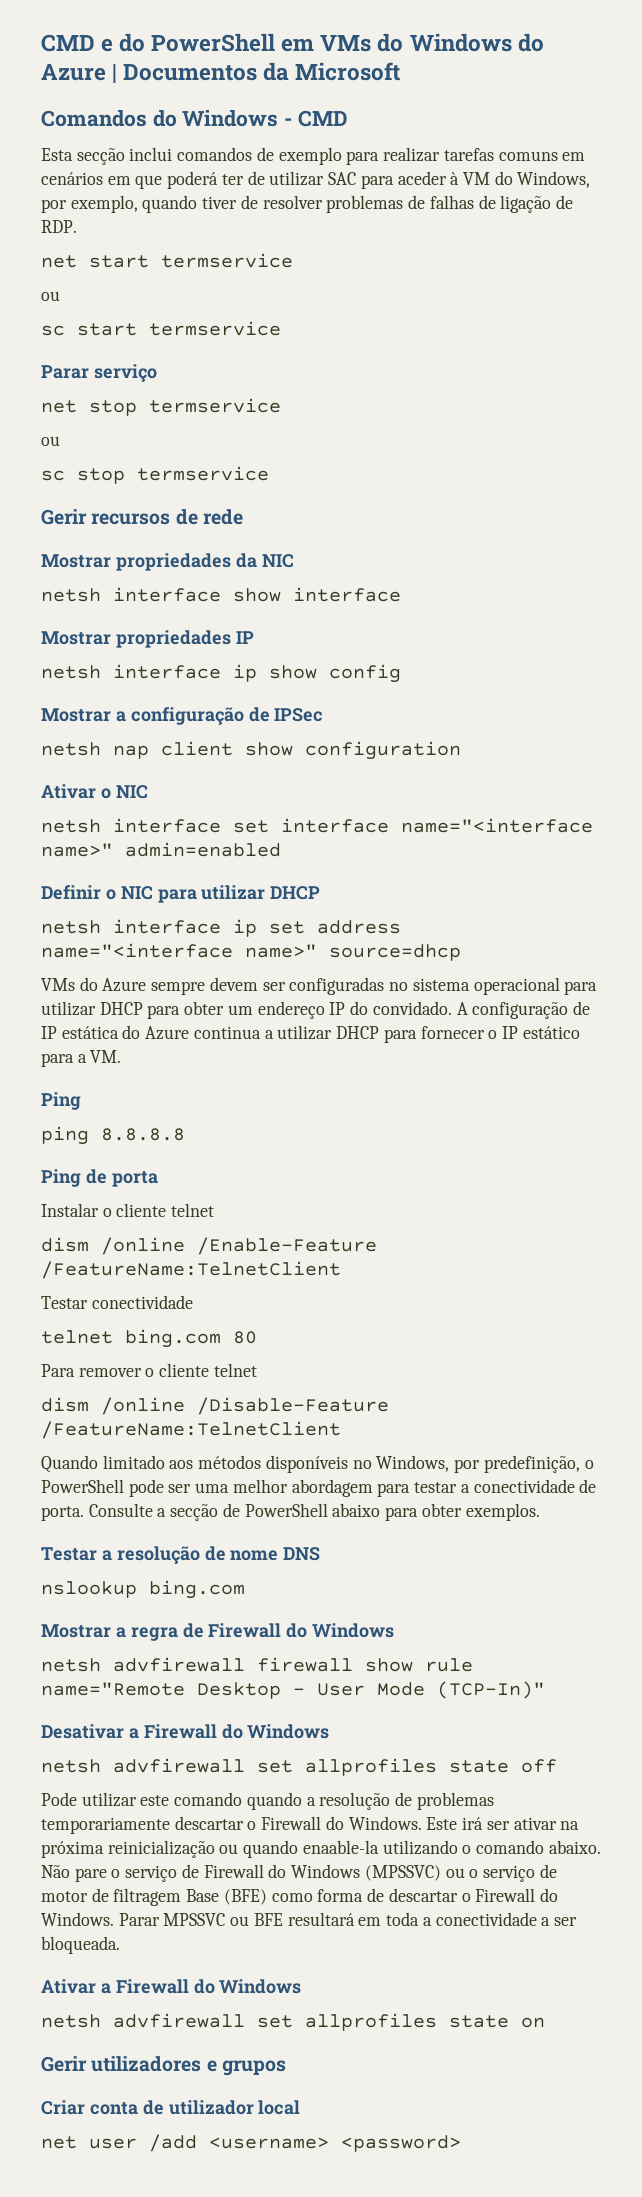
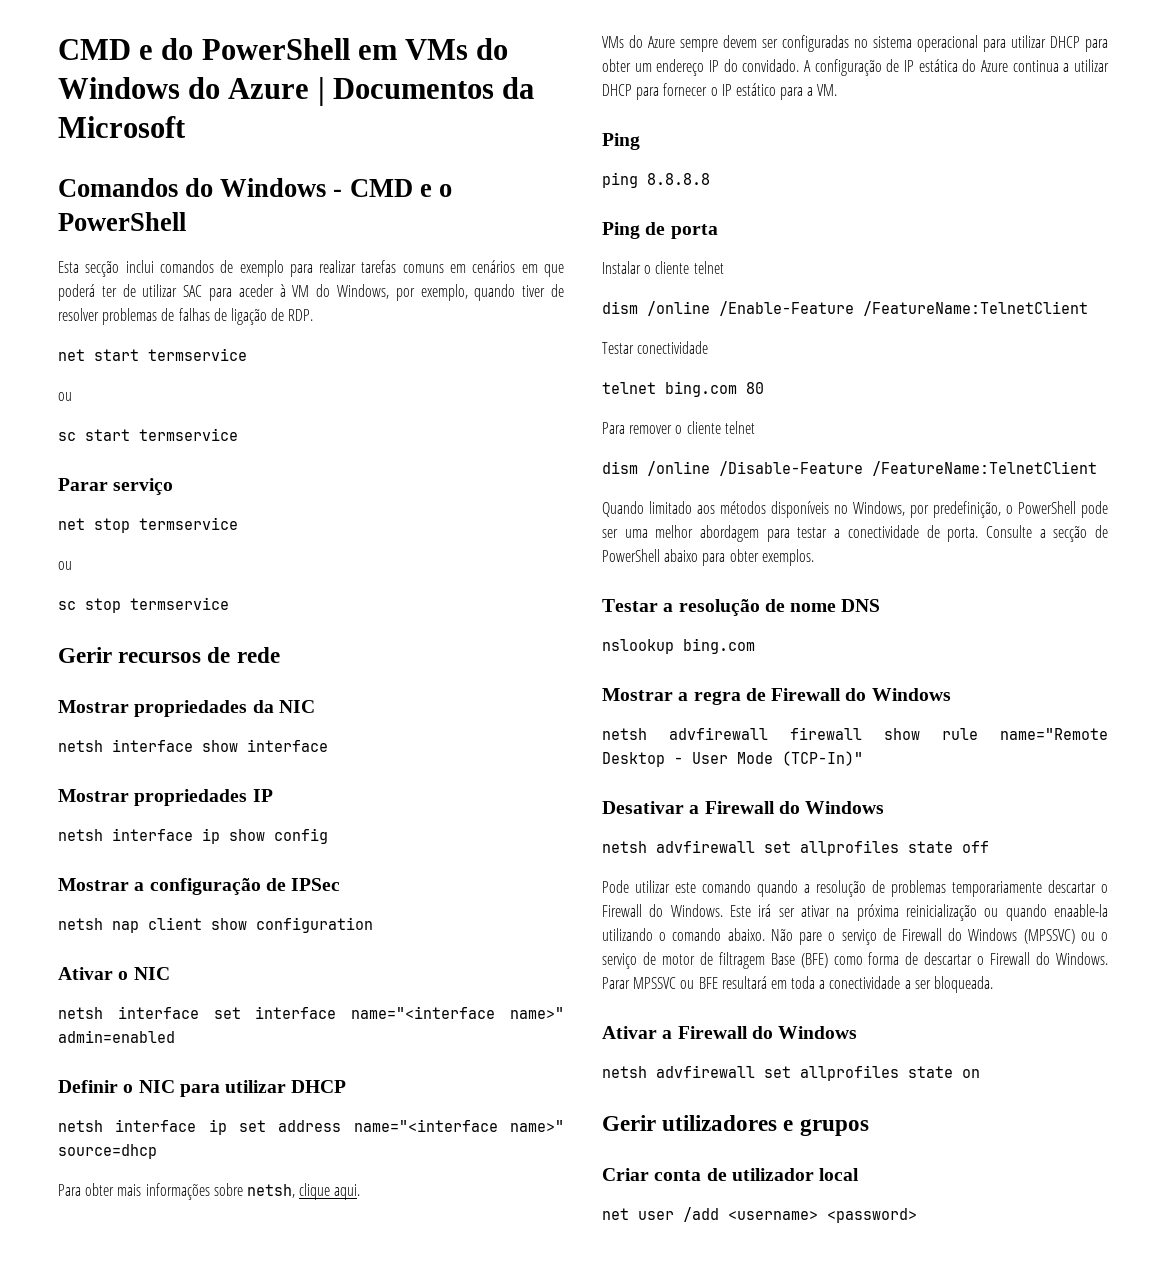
- Comandos do Windows - CMD
+ Comandos do Windows - CMD e o PowerShell
+ Para obter mais informações sobre netsh, clique aqui.

